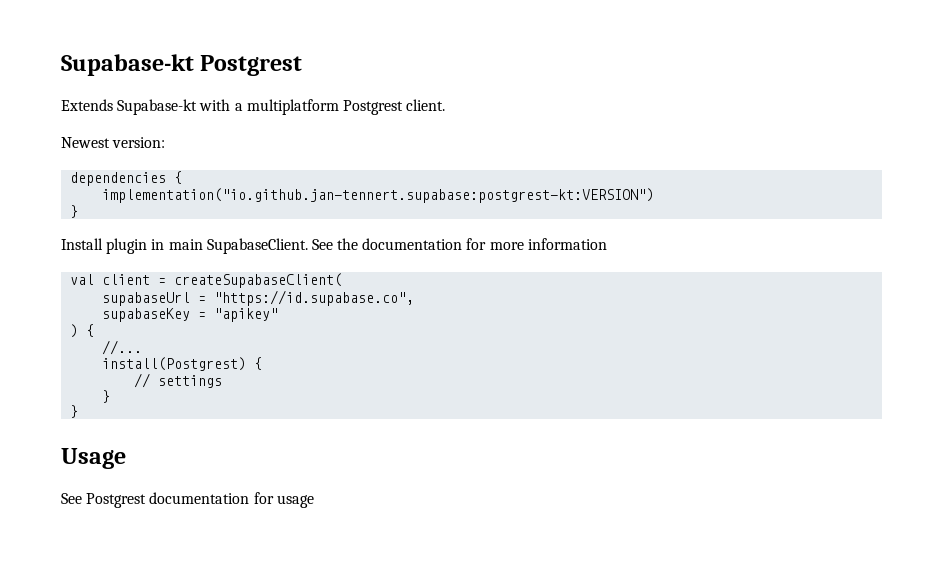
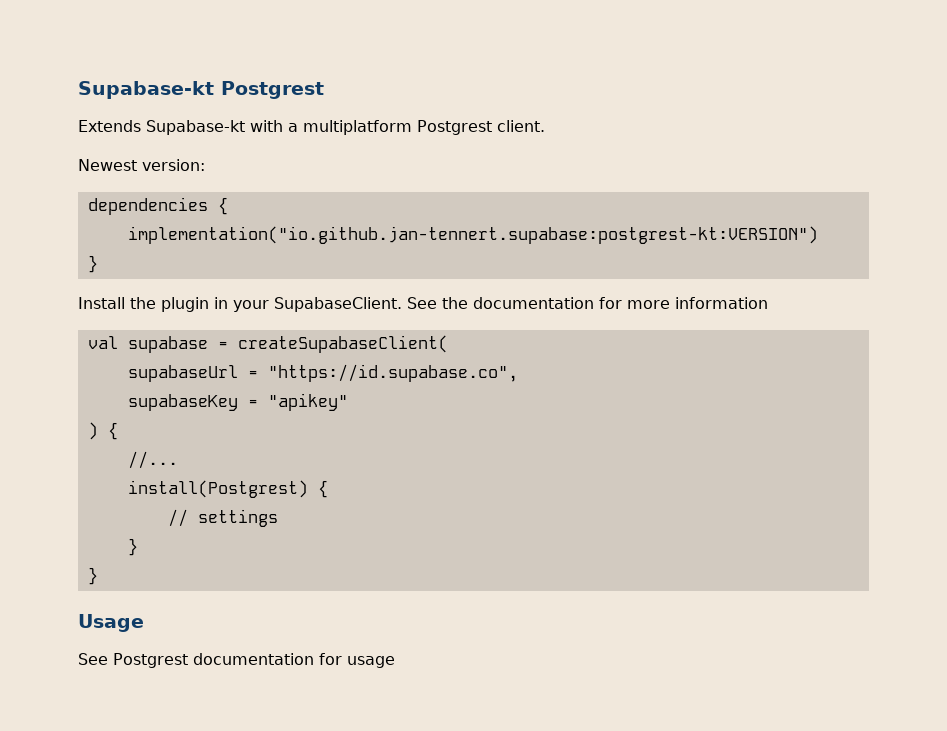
- Install plugin in main SupabaseClient.
+ Install the plugin in your SupabaseClient.
- val client = createSupabaseClient(
+ val supabase = createSupabaseClient(

